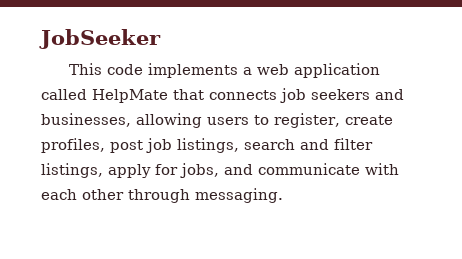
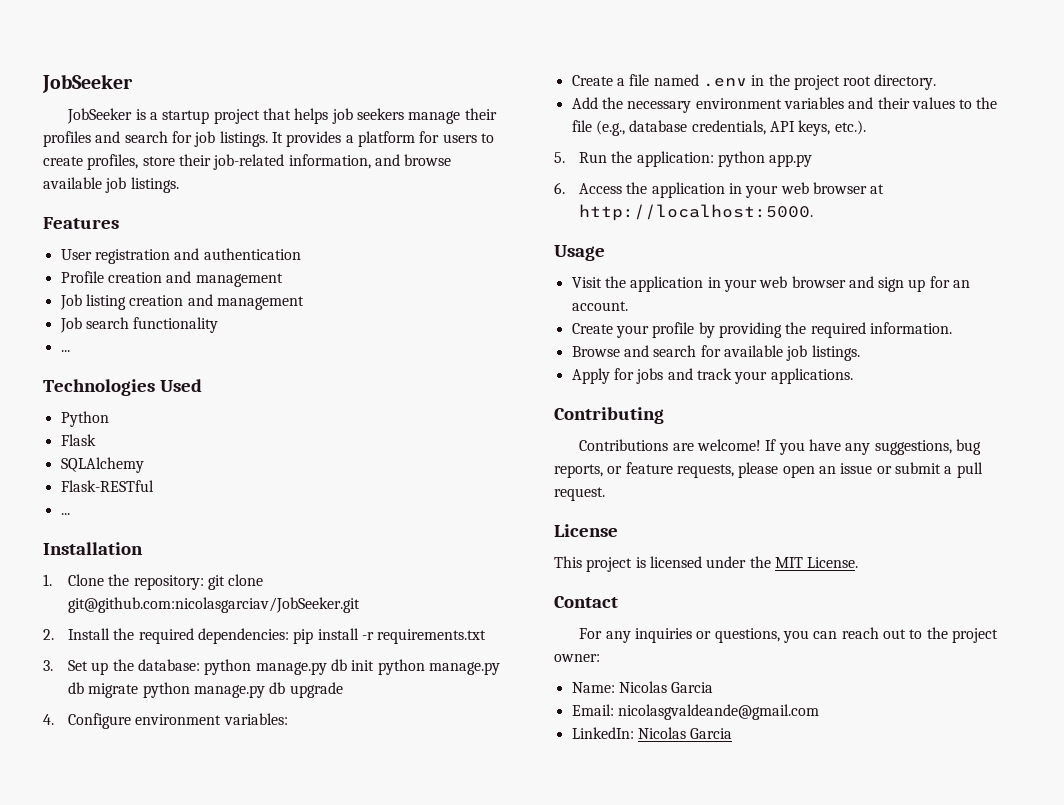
- This code implements a web application called HelpMate that connects job seekers and businesses, allowing users to register, create profiles, post job listings, search and filter listings, apply for jobs, and communicate with each other through messaging.
+ JobSeeker is a startup project that helps job seekers manage their profiles and search for job listings. It provides a platform for users to create profiles, store their job-related information, and browse available job listings.
+ Features
+ User registration and authentication
+ Profile creation and management
+ Job listing creation and management
+ Job search functionality
+ ...
+ Technologies Used
+ Python
+ Flask
+ SQLAlchemy
+ Flask-RESTful
+ ...
+ Installation
+ 1. Clone the repository: git clone git@github.com:nicolasgarciav/JobSeeker.git
+ 2. Install the required dependencies: pip install -r requirements.txt
+ 3. Set up the database: python manage.py db init python manage.py db migrate python manage.py db upgrade
+ 4. Configure environment variables:
+ Create a file named .env in the project root directory.
+ Add the necessary environment variables and their values to the file (e.g., database credentials, API keys, etc.).
+ 5. Run the application: python app.py
+ 6. Access the application in your web browser at http://localhost:5000.
+ Usage
+ Visit the application in your web browser and sign up for an account.
+ Create your profile by providing the required information.
+ Browse and search for available job listings.
+ Apply for jobs and track your applications.
+ Contributing
+ Contributions are welcome! If you have any suggestions, bug reports, or feature requests, please open an issue or submit a pull request.
+ License
+ This project is licensed under the MIT License.
+ Contact
+ For any inquiries or questions, you can reach out to the project owner:
+ Name: Nicolas Garcia
+ Email: nicolasgvaldeande@gmail.com
+ LinkedIn: Nicolas Garcia

